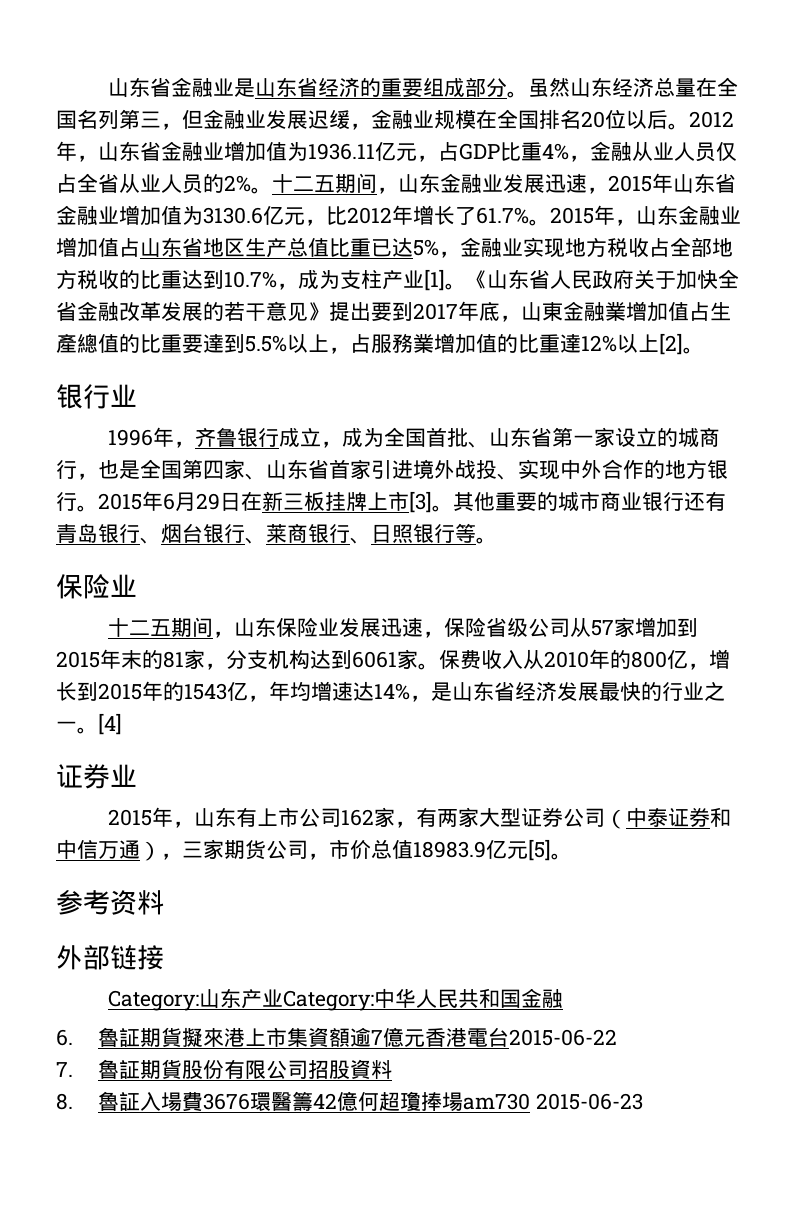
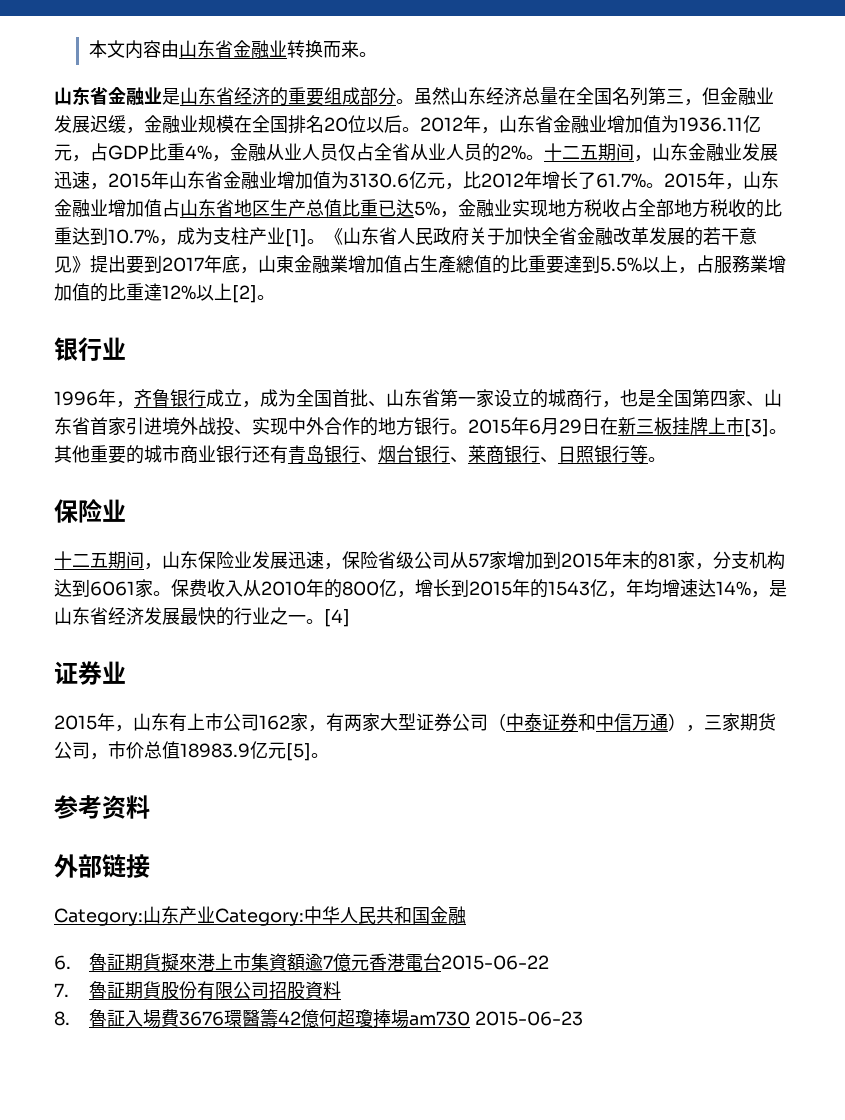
+ 本文内容由山东省金融业转换而来。

